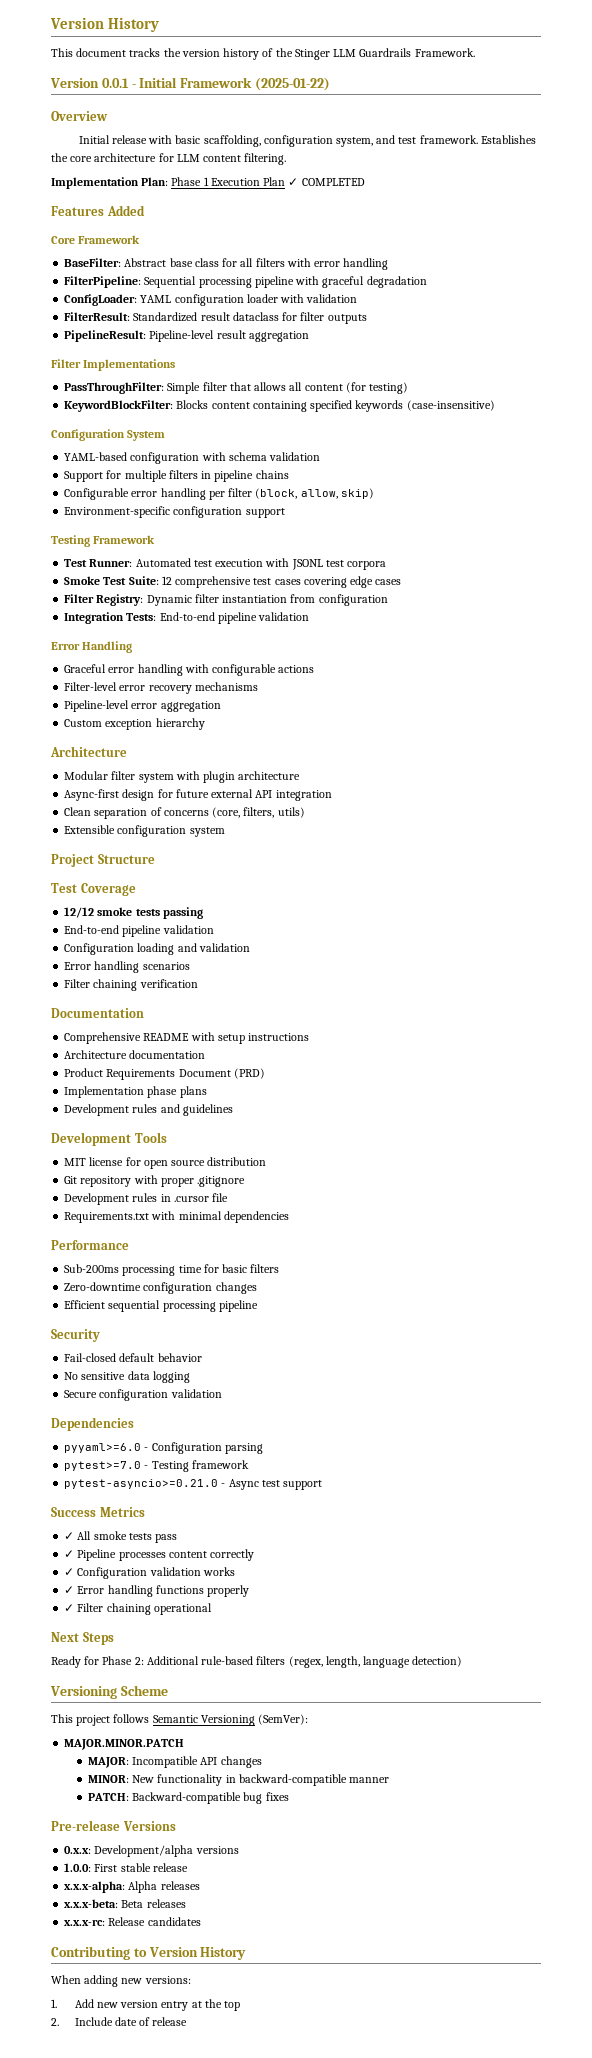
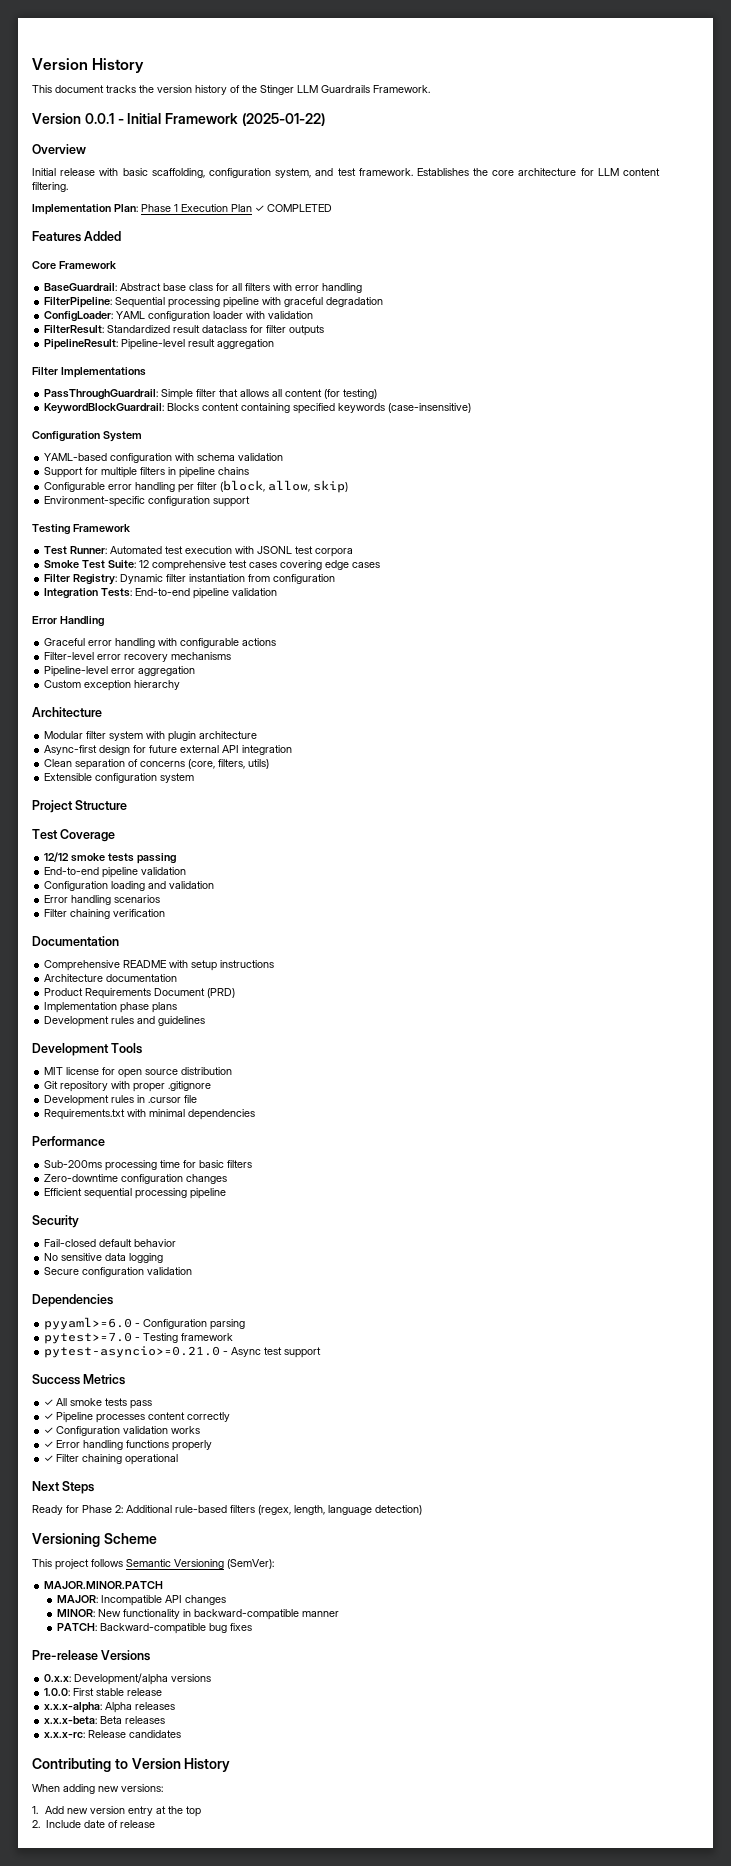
- BaseFilter: Abstract base class for all filters with error handling
+ BaseGuardrail: Abstract base class for all filters with error handling
- PassThroughFilter: Simple filter that allows all content (for testing)
+ PassThroughGuardrail: Simple filter that allows all content (for testing)
- KeywordBlockFilter: Blocks content containing specified keywords (case-insensitive)
+ KeywordBlockGuardrail: Blocks content containing specified keywords (case-insensitive)

